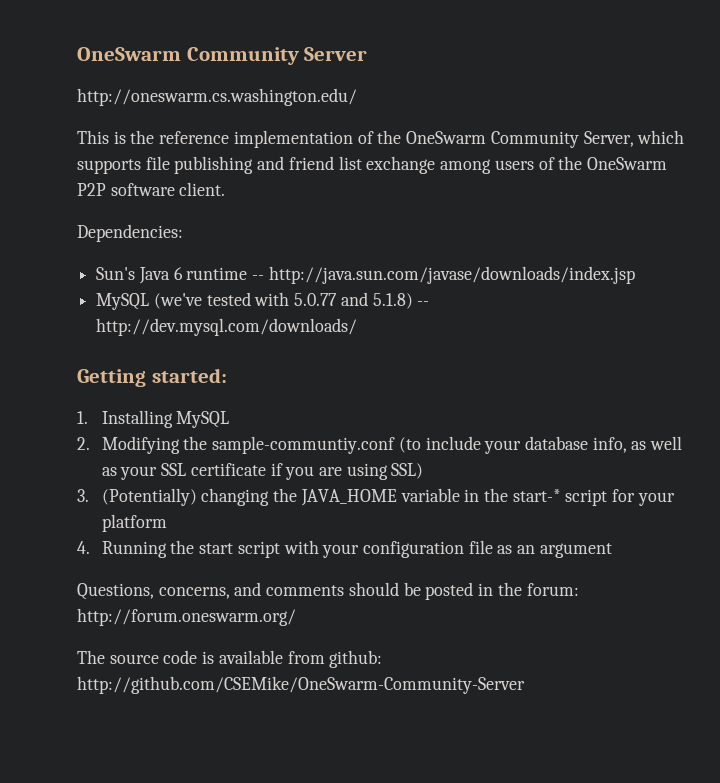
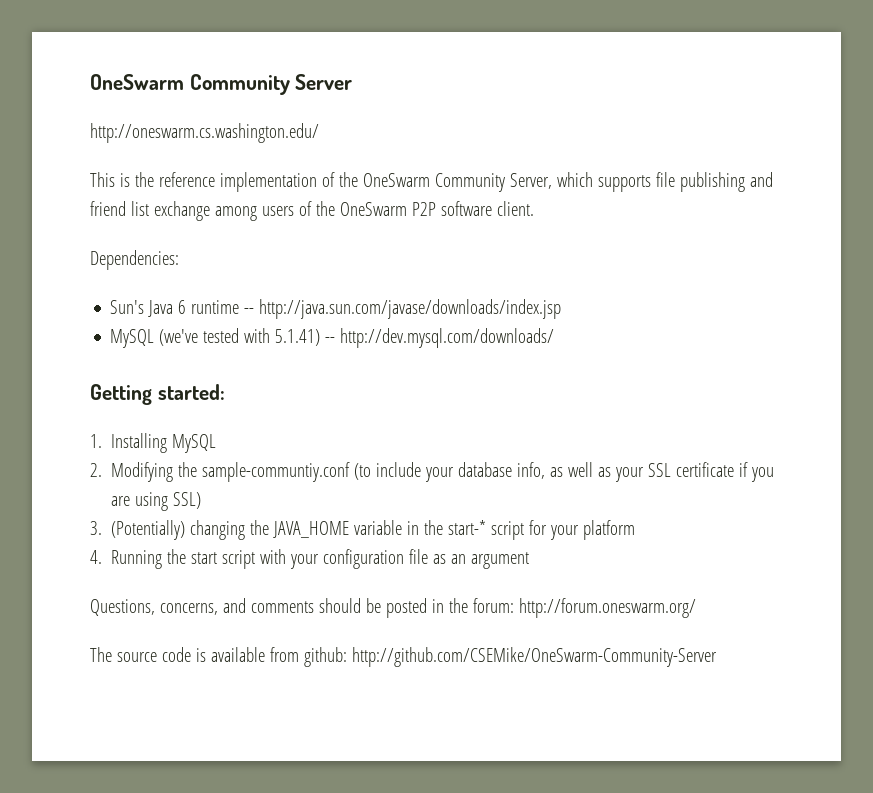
- MySQL (we've tested with 5.0.77 and 5.1.8) -- http://dev.mysql.com/downloads/
+ MySQL (we've tested with 5.1.41) -- http://dev.mysql.com/downloads/

